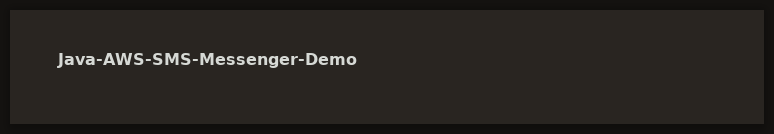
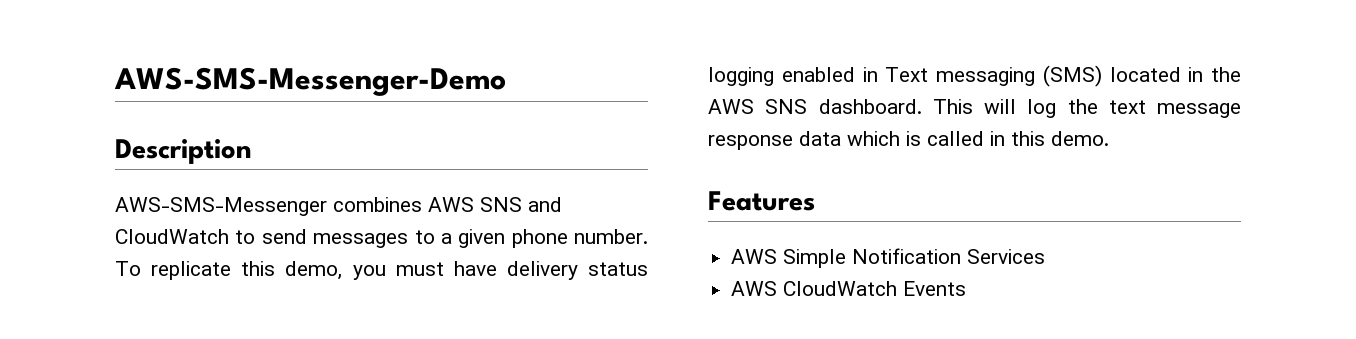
- Java-AWS-SMS-Messenger-Demo
+ AWS-SMS-Messenger-Demo
+ Description
+ AWS-SMS-Messenger combines AWS SNS and CloudWatch to send messages to a given phone number. To replicate this demo, you must have delivery status logging enabled in Text messaging (SMS) located in the AWS SNS dashboard. This will log the text message response data which is called in this demo.
+ Features
+ AWS Simple Notification Services
+ AWS CloudWatch Events

